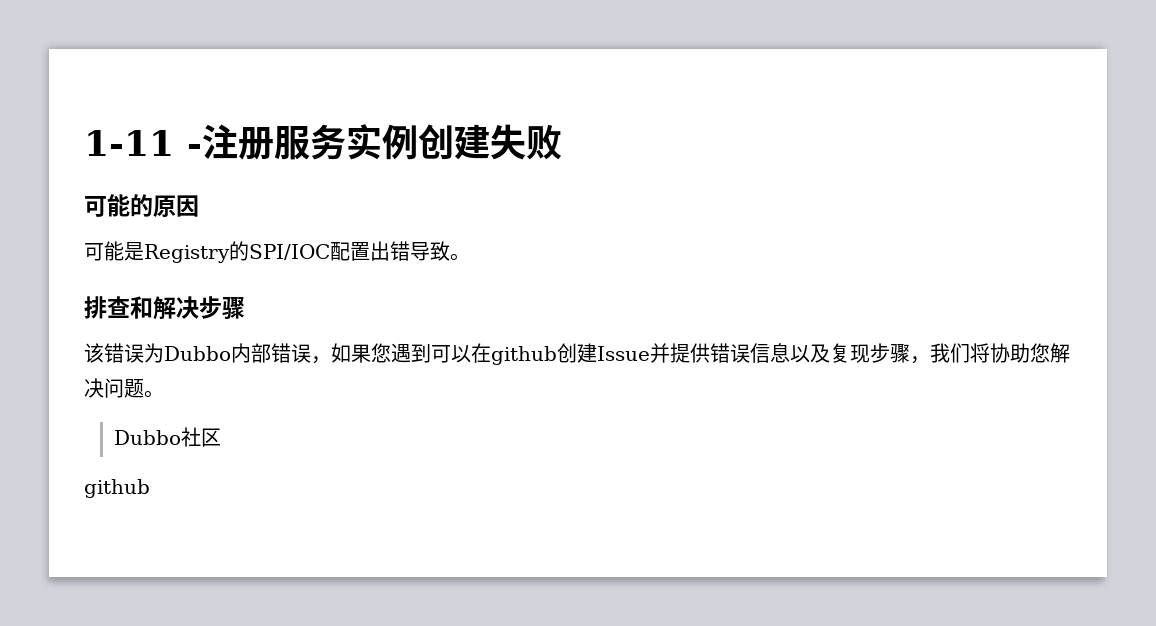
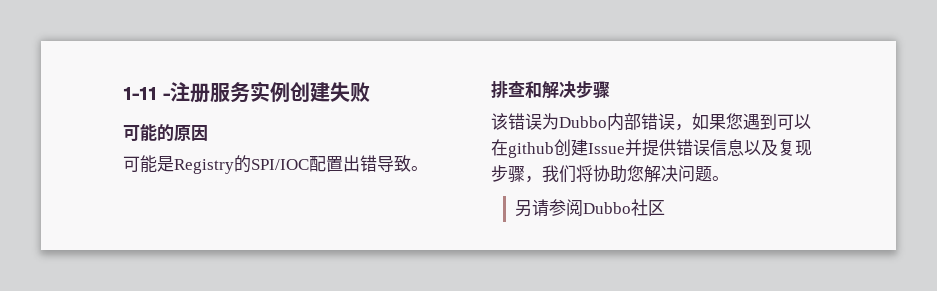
- Dubbo社区
- github
+ 另请参阅Dubbo社区

